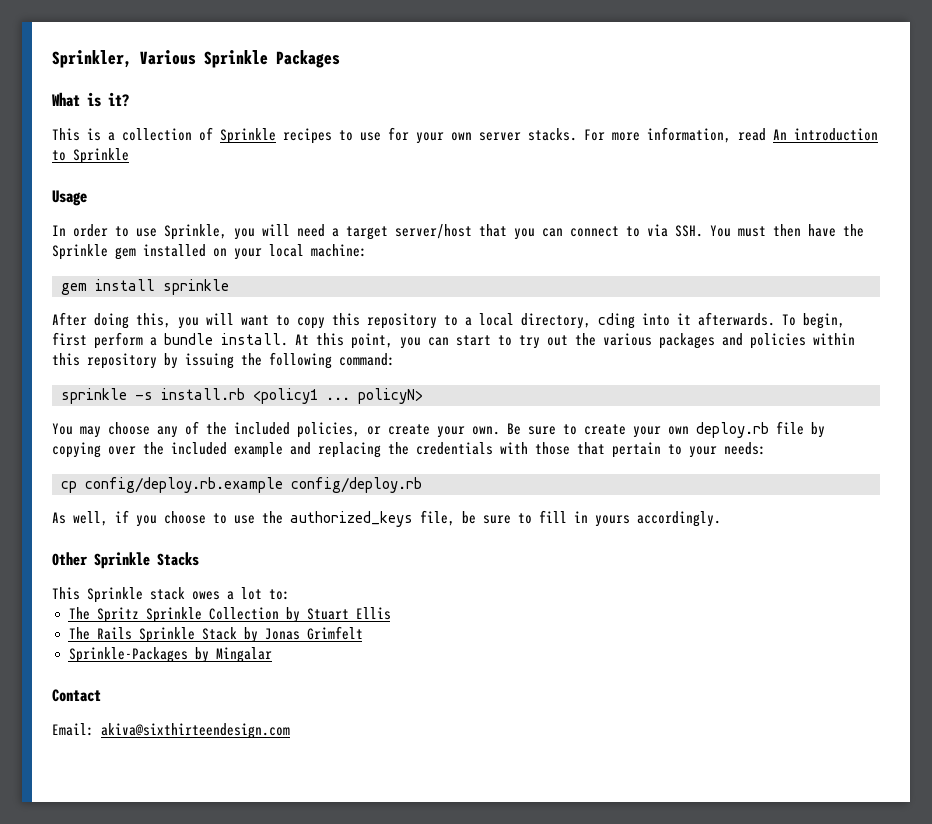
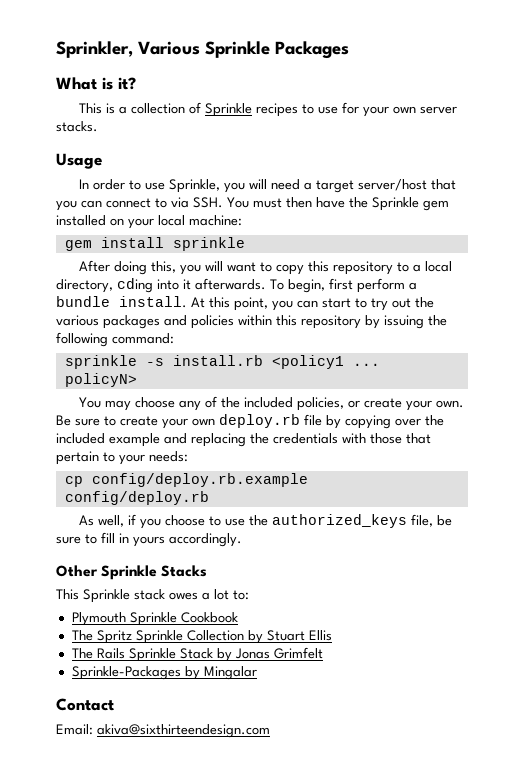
- For more information, read An introduction to Sprinkle
+ Plymouth Sprinkle Cookbook

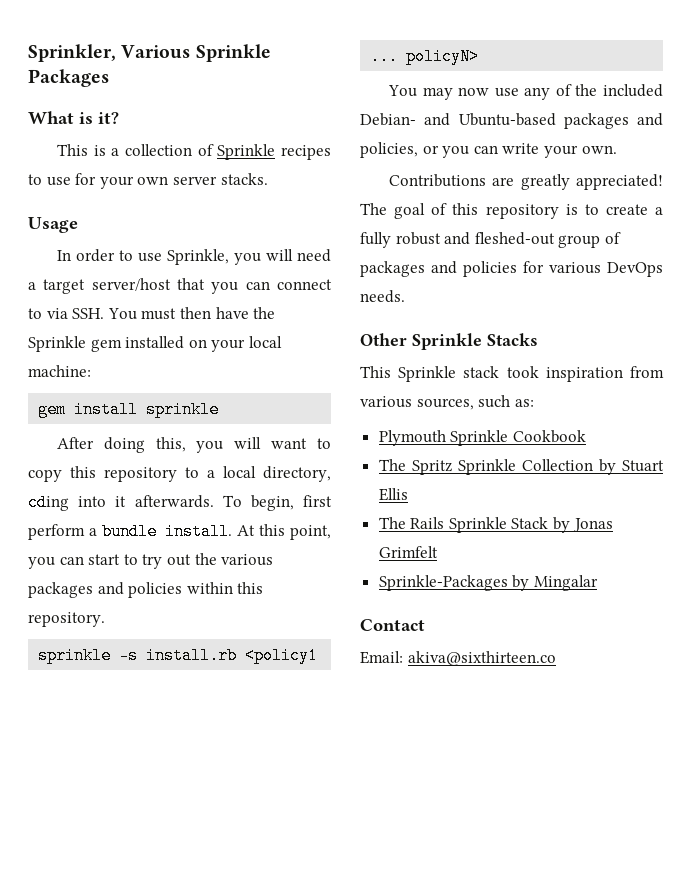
- At this point, you can start to try out the various packages and policies within this repository by issuing the following command:
+ At this point, you can start to try out the various packages and policies within this repository.
- You may choose any of the included policies, or create your own. Be sure to create your own deploy.rb file by copying over the included example and replacing the credentials with those that pertain to your needs:
- cp config/deploy.rb.example config/deploy.rb
- As well, if you choose to use the authorized_keys file, be sure to fill in yours accordingly.
+ You may now use any of the included Debian- and Ubuntu-based packages and policies, or you can write your own.
+ Contributions are greatly appreciated! The goal of this repository is to create a fully robust and fleshed-out group of packages and policies for various DevOps needs.
- This Sprinkle stack owes a lot to:
+ This Sprinkle stack took inspiration from various sources, such as:
- Email: akiva@sixthirteendesign.com
+ Email: akiva@sixthirteen.co

